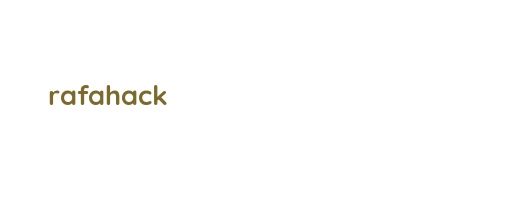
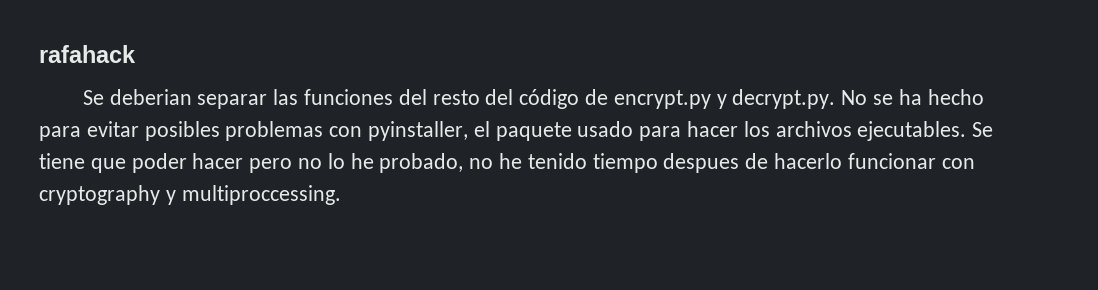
+ Se deberian separar las funciones del resto del código de encrypt.py y decrypt.py. No se ha hecho para evitar posibles problemas con pyinstaller, el paquete usado para hacer los archivos ejecutables. Se tiene que poder hacer pero no lo he probado, no he tenido tiempo despues de hacerlo funcionar con cryptography y multiproccessing.

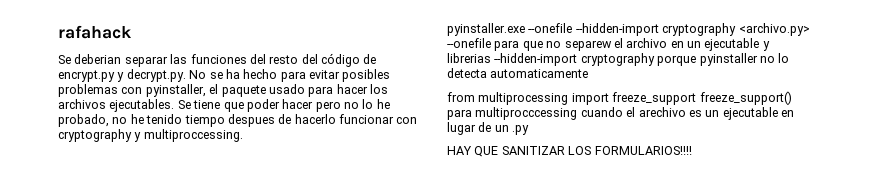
+ pyinstaller.exe --onefile --hidden-import cryptography <archivo.py> --onefile para que no separew el archivo en un ejecutable y librerias --hidden-import cryptography porque pyinstaller no lo detecta automaticamente
+ from multiprocessing import freeze_support freeze_support() para multiprocccessing cuando el arechivo es un ejecutable en lugar de un .py
+ HAY QUE SANITIZAR LOS FORMULARIOS!!!!

